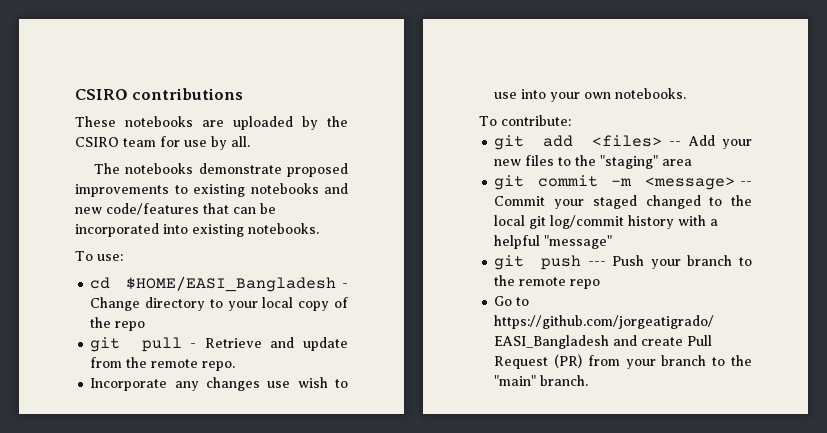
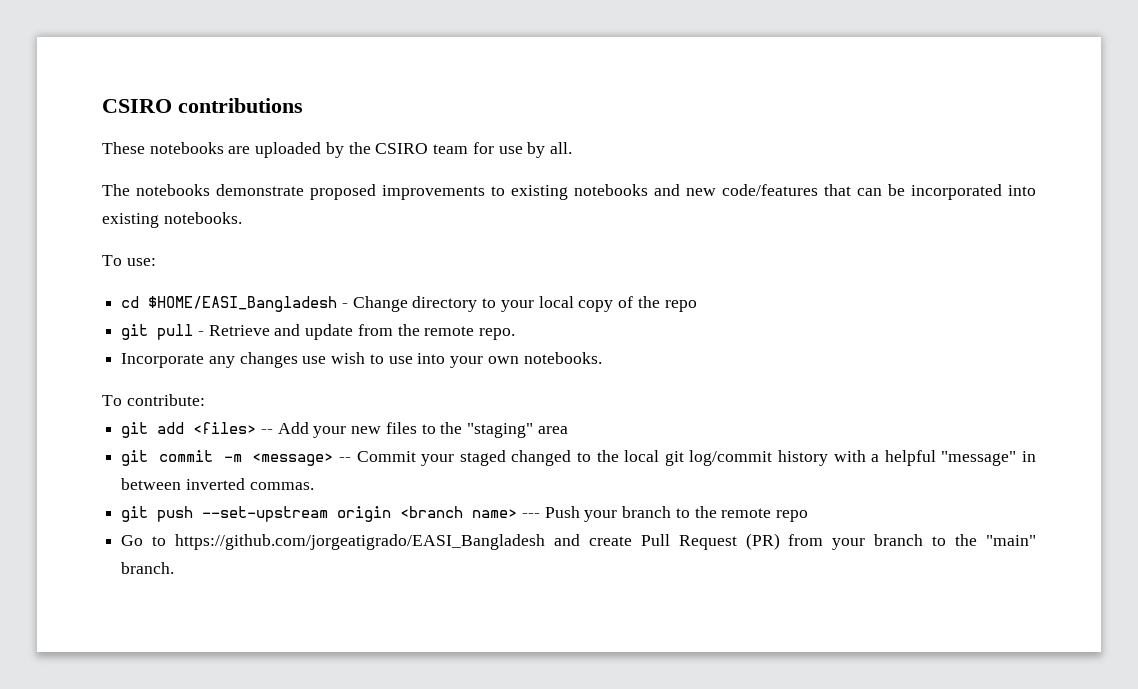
- git commit -m <message> -- Commit your staged changed to the local git log/commit history with a helpful "message"
- git push --- Push your branch to the remote repo
+ git commit -m <message> -- Commit your staged changed to the local git log/commit history with a helpful "message" in between inverted commas.
+ git push --set-upstream origin <branch name> --- Push your branch to the remote repo

